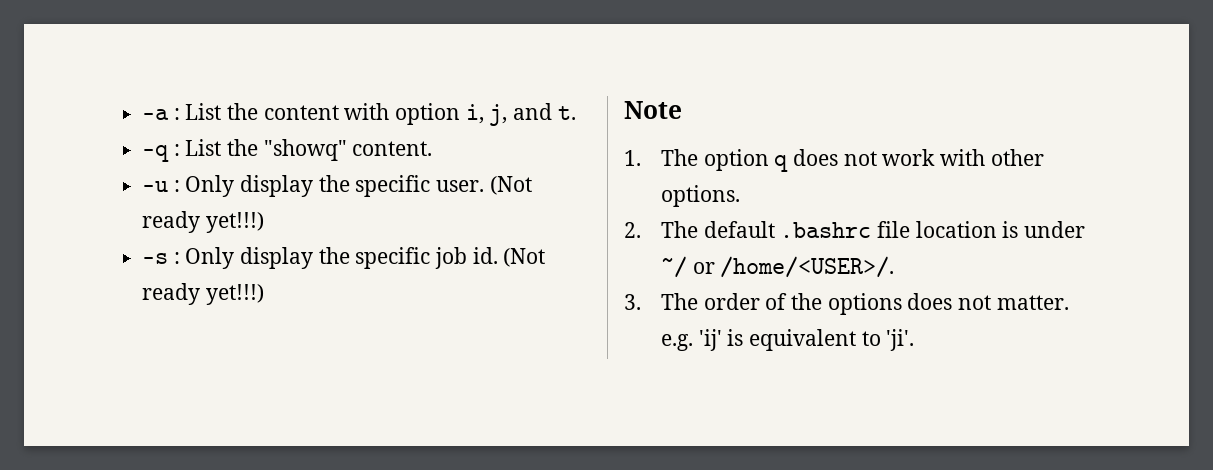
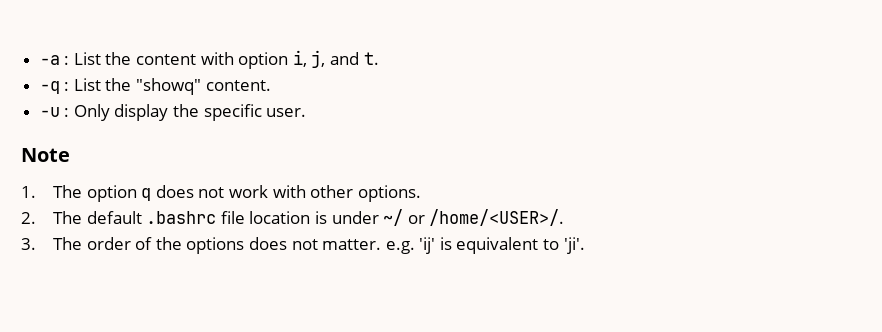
- -u : Only display the specific user. (Not ready yet!!!)
- -s : Only display the specific job id. (Not ready yet!!!)
+ -u : Only display the specific user.

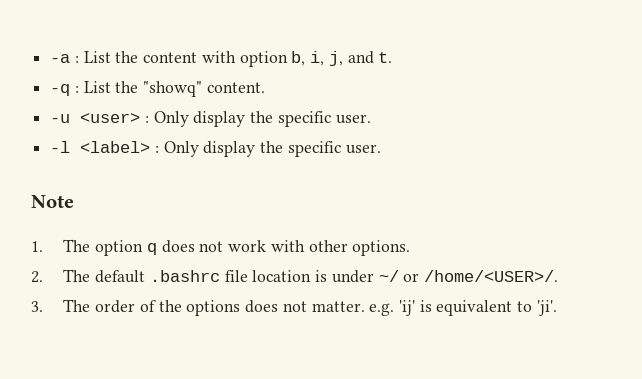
- -a : List the content with option i, j, and t.
+ -a : List the content with option b, i, j, and t.
- -u : Only display the specific user.
+ -u <user> : Only display the specific user.
+ -l <label> : Only display the specific user.

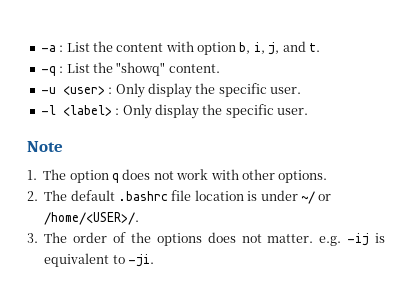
- 3. The order of the options does not matter. e.g. 'ij' is equivalent to 'ji'.
+ 3. The order of the options does not matter. e.g. -ij is equivalent to -ji.

